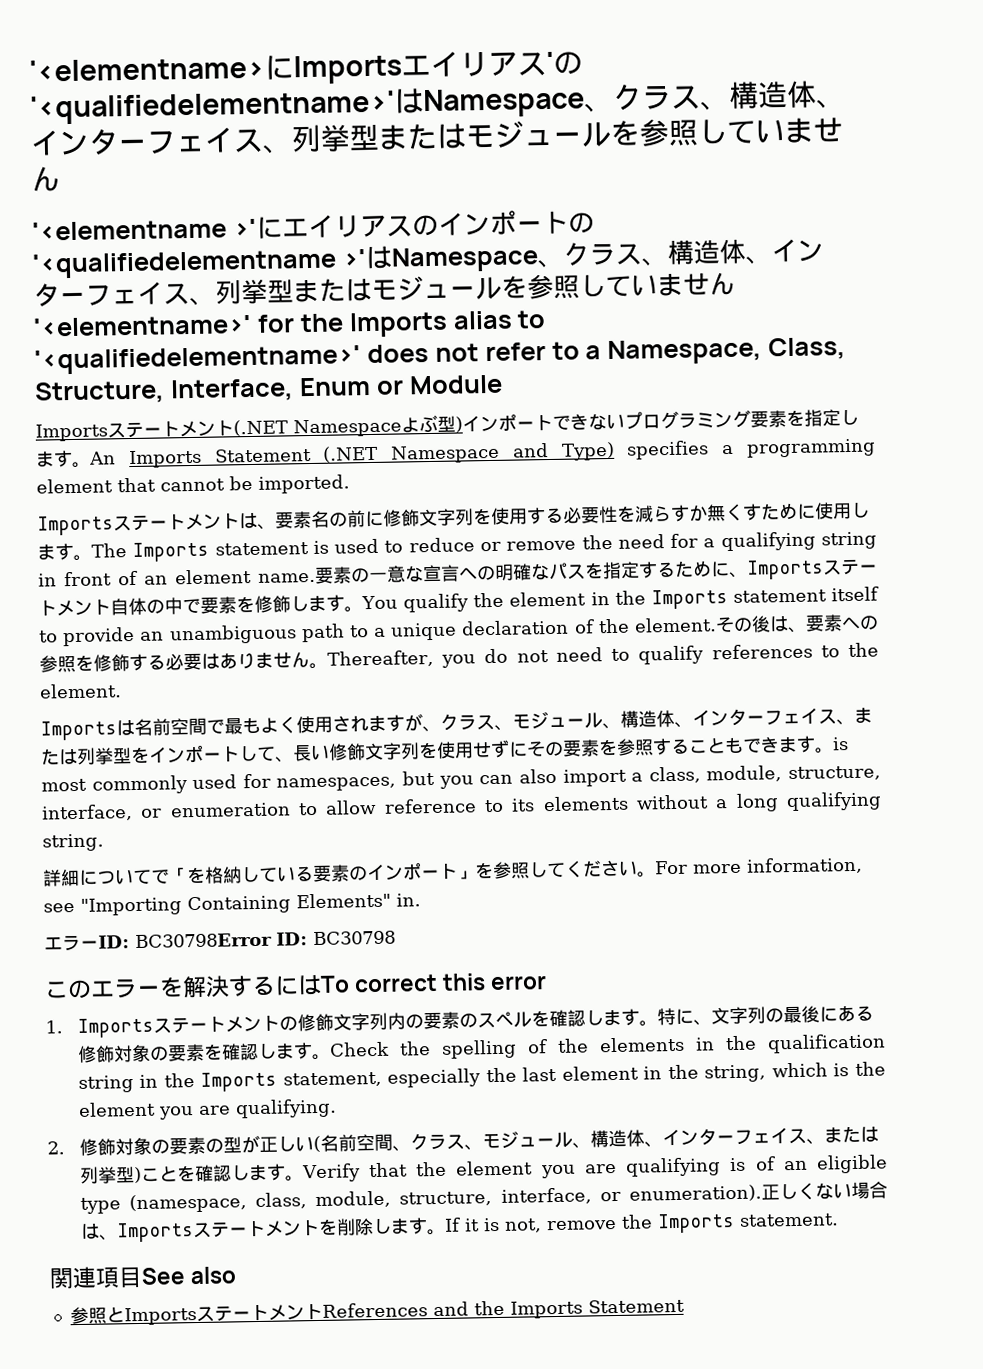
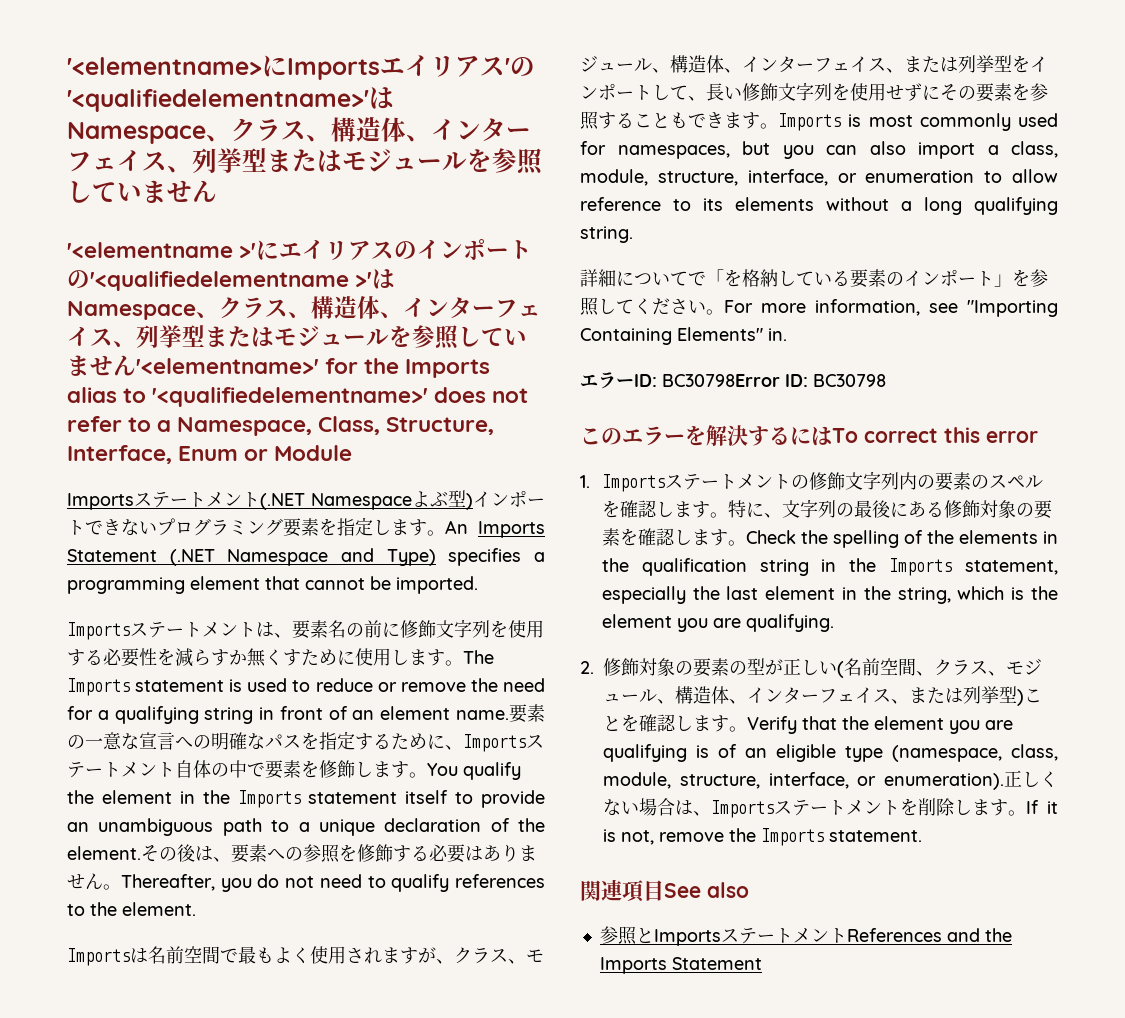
- Importsは名前空間で最もよく使用されますが、クラス、モジュール、構造体、インターフェイス、または列挙型をインポートして、長い修飾文字列を使用せずにその要素を参照することもできます。is most commonly used for namespaces, but you can also import a class, module, structure, interface, or enumeration to allow reference to its elements without a long qualifying string.
+ Importsは名前空間で最もよく使用されますが、クラス、モジュール、構造体、インターフェイス、または列挙型をインポートして、長い修飾文字列を使用せずにその要素を参照することもできます。Imports is most commonly used for namespaces, but you can also import a class, module, structure, interface, or enumeration to allow reference to its elements without a long qualifying string.

